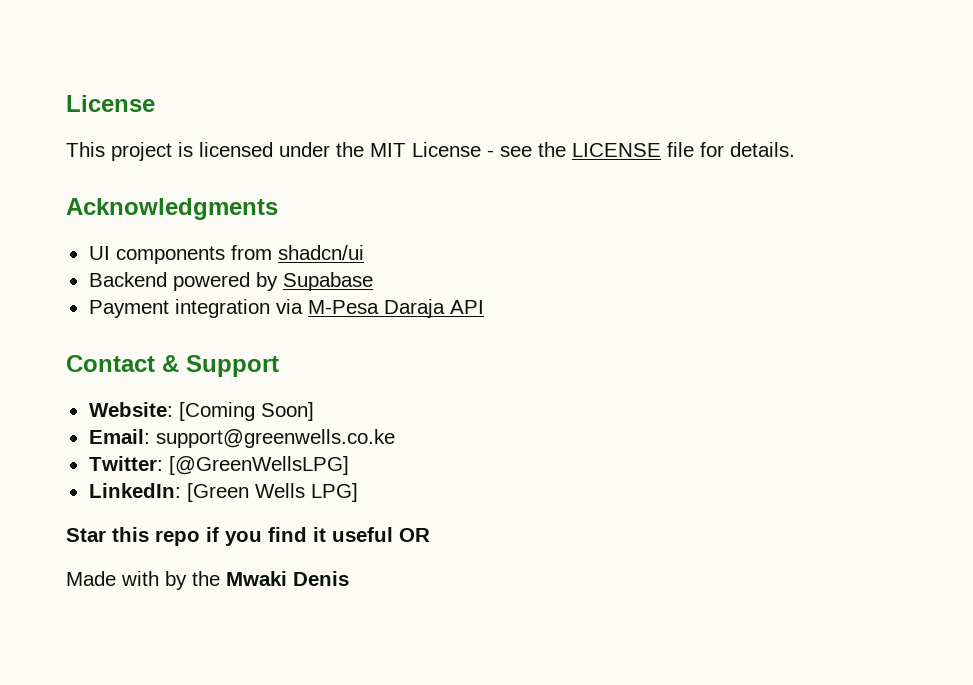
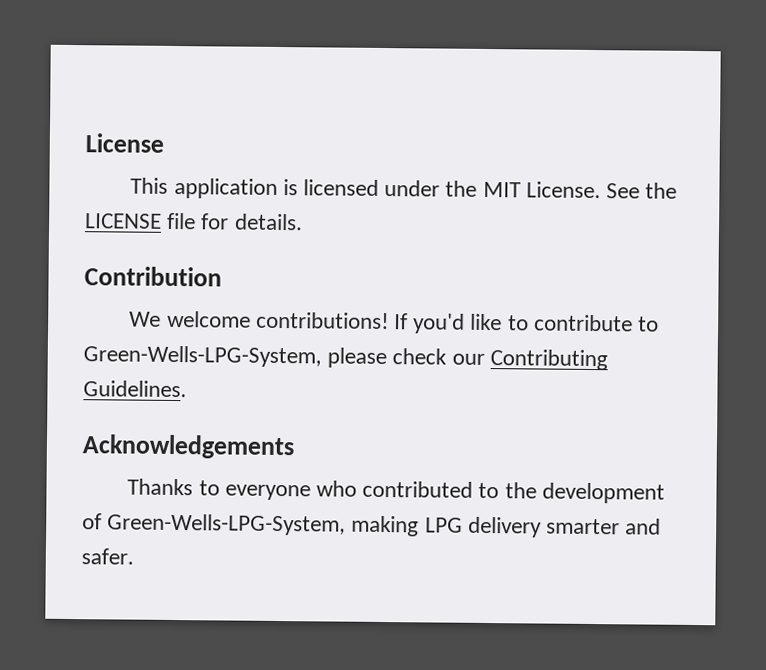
- This project is licensed under the MIT License - see the LICENSE file for details.
+ This application is licensed under the MIT License. See the LICENSE file for details.
- Acknowledgments
- UI components from shadcn/ui
- Backend powered by Supabase
- Payment integration via M-Pesa Daraja API
- Contact & Support
- Website: [Coming Soon]
- Email: support@greenwells.co.ke
- Twitter: [@GreenWellsLPG]
- LinkedIn: [Green Wells LPG]
- Star this repo if you find it useful OR
- Made with by the Mwaki Denis
+ Contribution
+ We welcome contributions! If you'd like to contribute to Green-Wells-LPG-System, please check our Contributing Guidelines.
+ Acknowledgements
+ Thanks to everyone who contributed to the development of Green-Wells-LPG-System, making LPG delivery smarter and safer.

